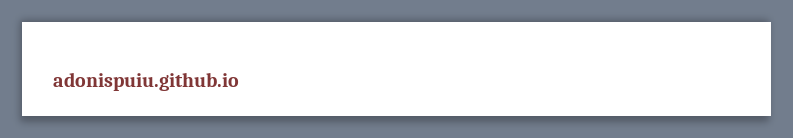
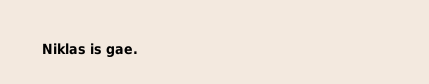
- adonispuiu.github.io
+ Niklas is gae.

